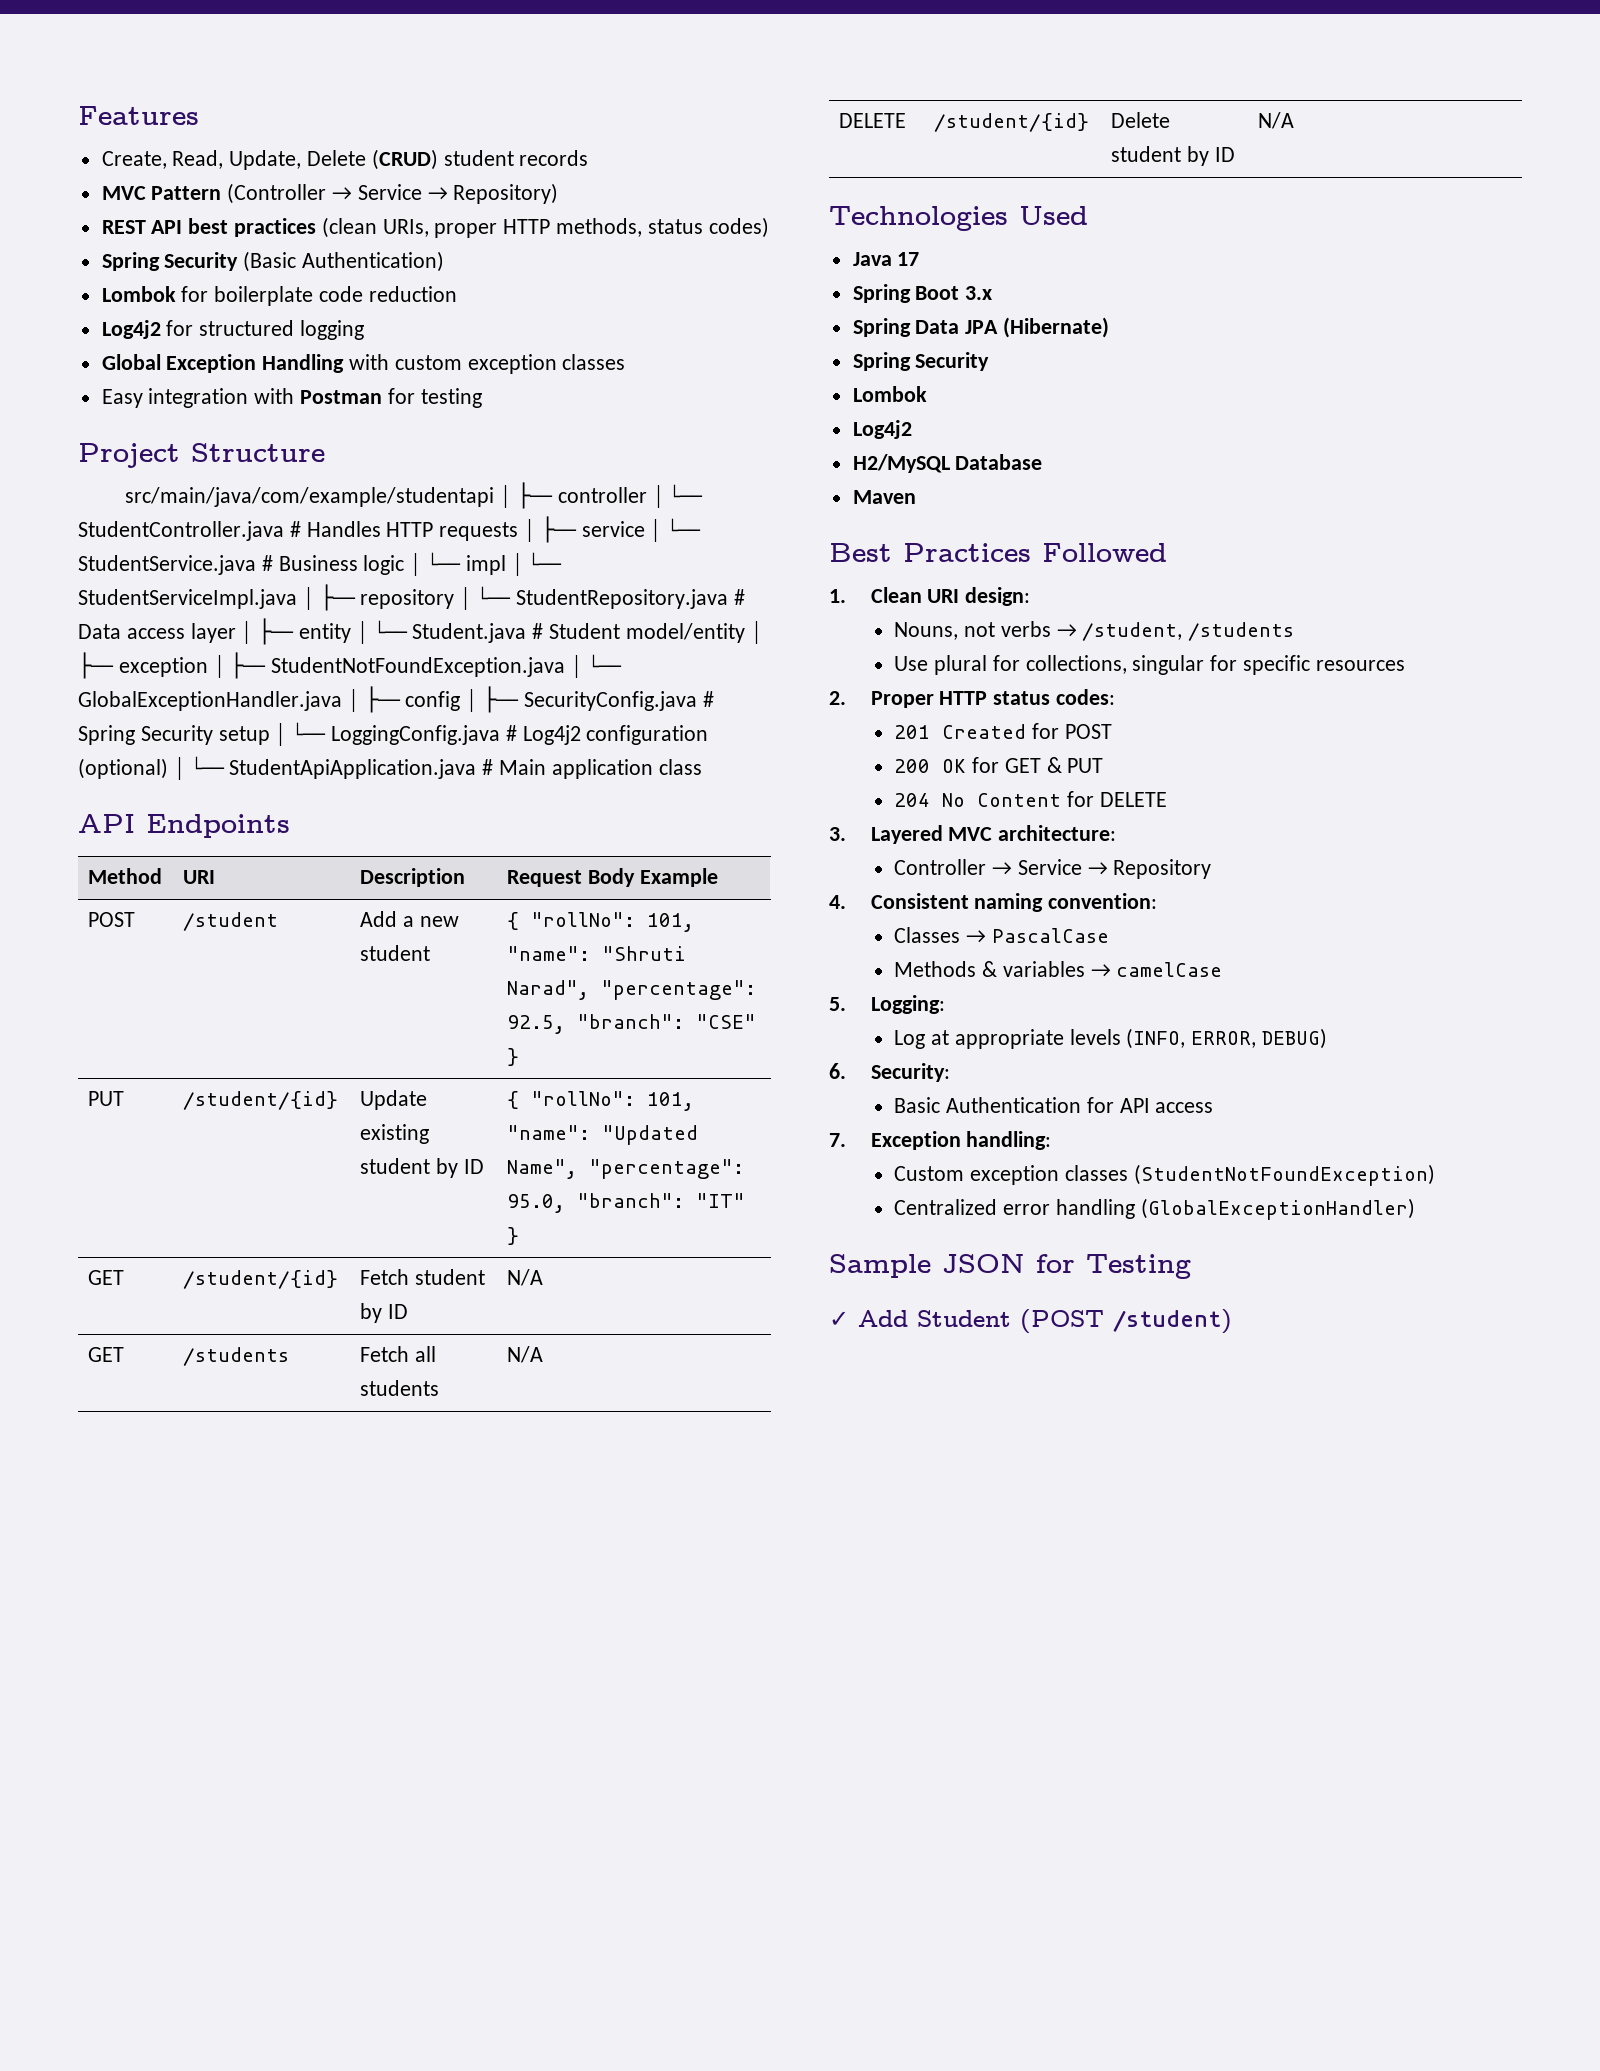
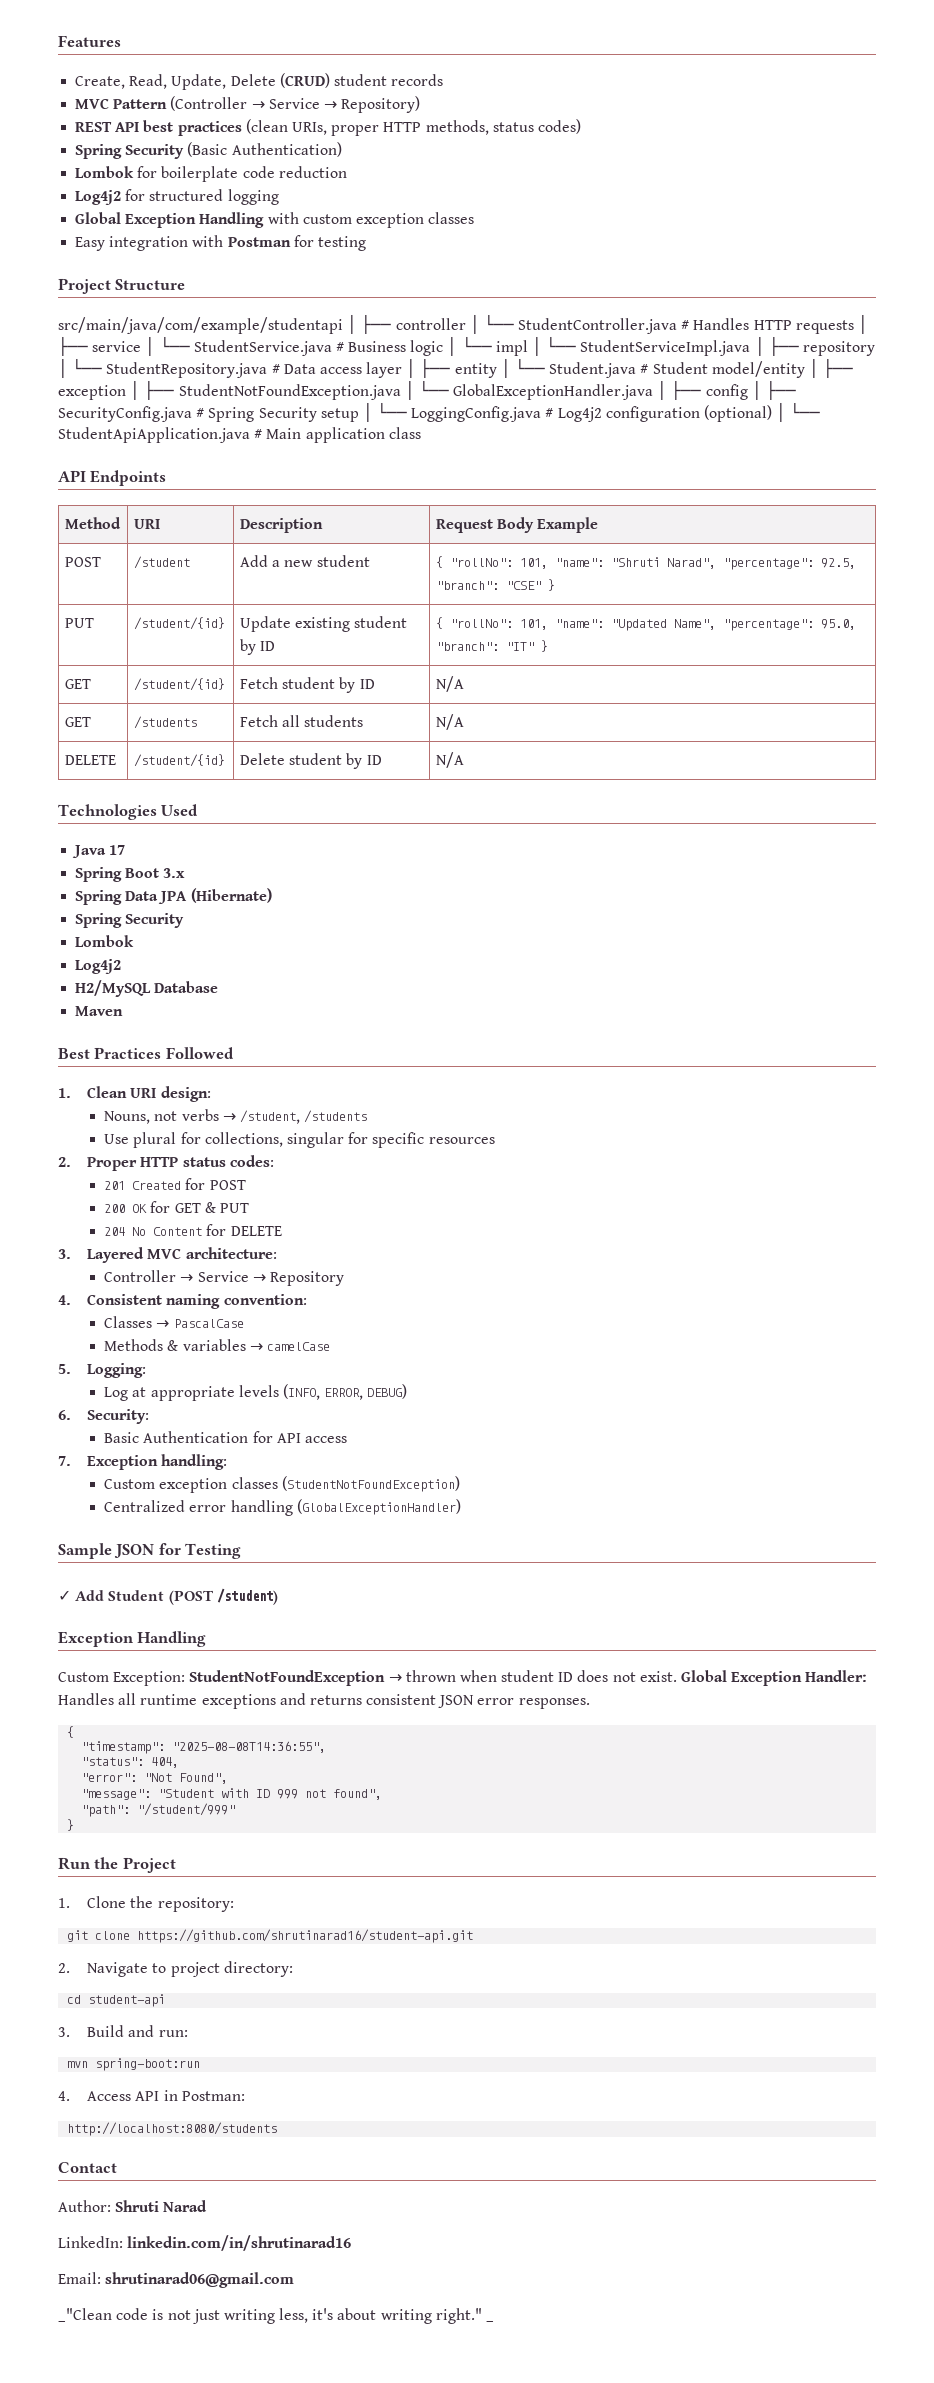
  ✓ Add Student (POST /student)
+ Exception Handling
+ Custom Exception: StudentNotFoundException → thrown when student ID does not exist. Global Exception Handler: Handles all runtime exceptions and returns consistent JSON error responses.
+ {
+ "timestamp": "2025-08-08T14:36:55",
+ "status": 404,
+ "error": "Not Found",
+ "message": "Student with ID 999 not found",
+ "path": "/student/999"
+ }
+ Run the Project
+ 1. Clone the repository:
+ git clone https://github.com/shrutinarad16/student-api.git
+ 2. Navigate to project directory:
+ cd student-api
+ 3. Build and run:
+ mvn spring-boot:run
+ 4. Access API in Postman:
+ http://localhost:8080/students
+ Contact
+ Author: Shruti Narad
+ LinkedIn: linkedin.com/in/shrutinarad16
+ Email: shrutinarad06@gmail.com
+ _"Clean code is not just writing less, it's about writing right." _

